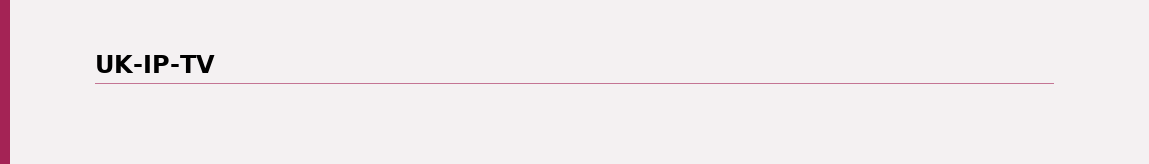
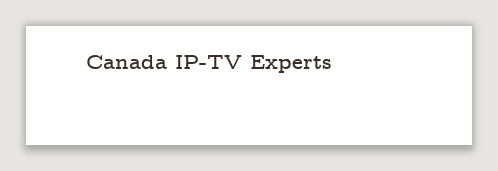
- UK-IP-TV
+ Canada IP-TV Experts

